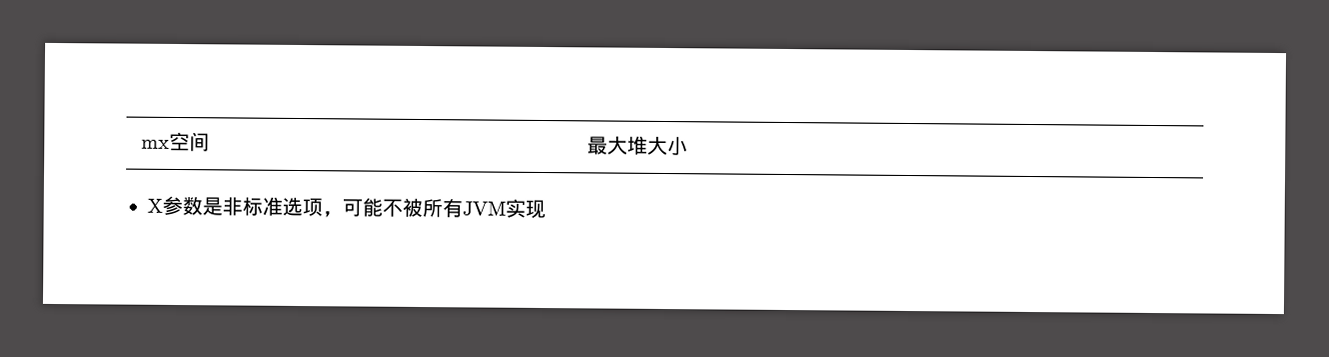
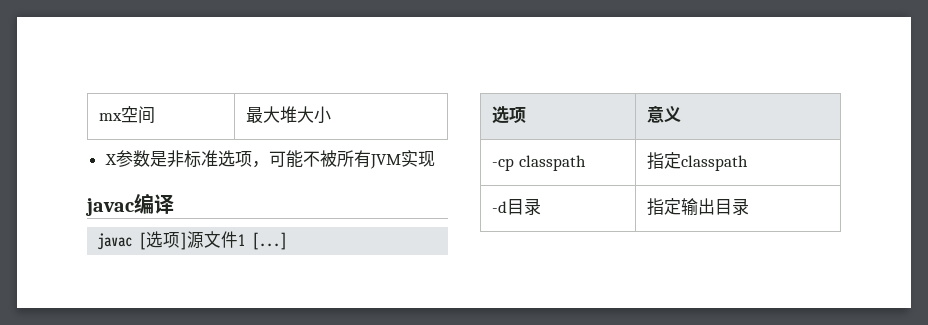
+ javac编译
+ javac [选项]源文件1 [...]
+ 选项 | 意义
+ -cp classpath | 指定classpath
+ -d目录 | 指定输出目录

